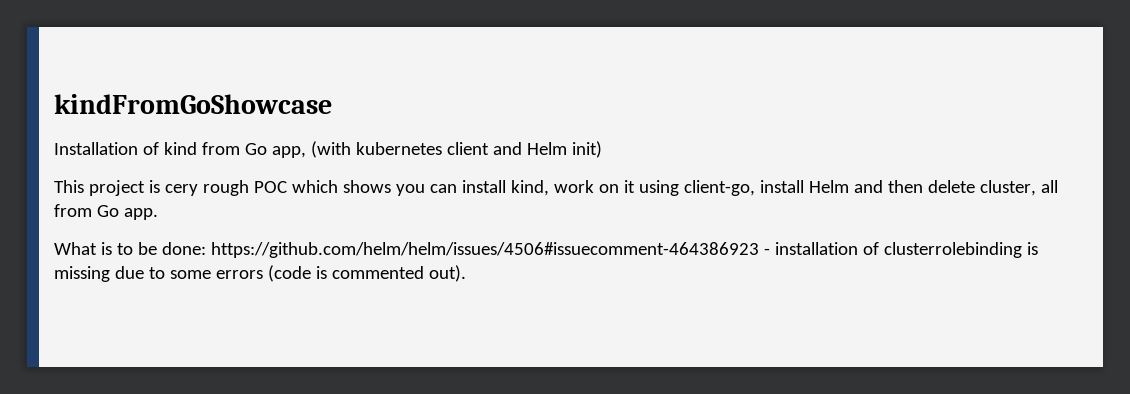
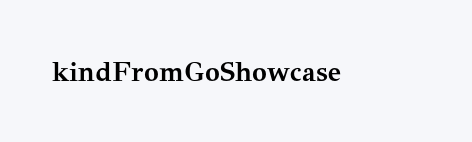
- Installation of kind from Go app, (with kubernetes client and Helm init)
- This project is cery rough POC which shows you can install kind, work on it using client-go, install Helm and then delete cluster, all from Go app.
- What is to be done: https://github.com/helm/helm/issues/4506#issuecomment-464386923 - installation of clusterrolebinding is missing due to some errors (code is commented out).

